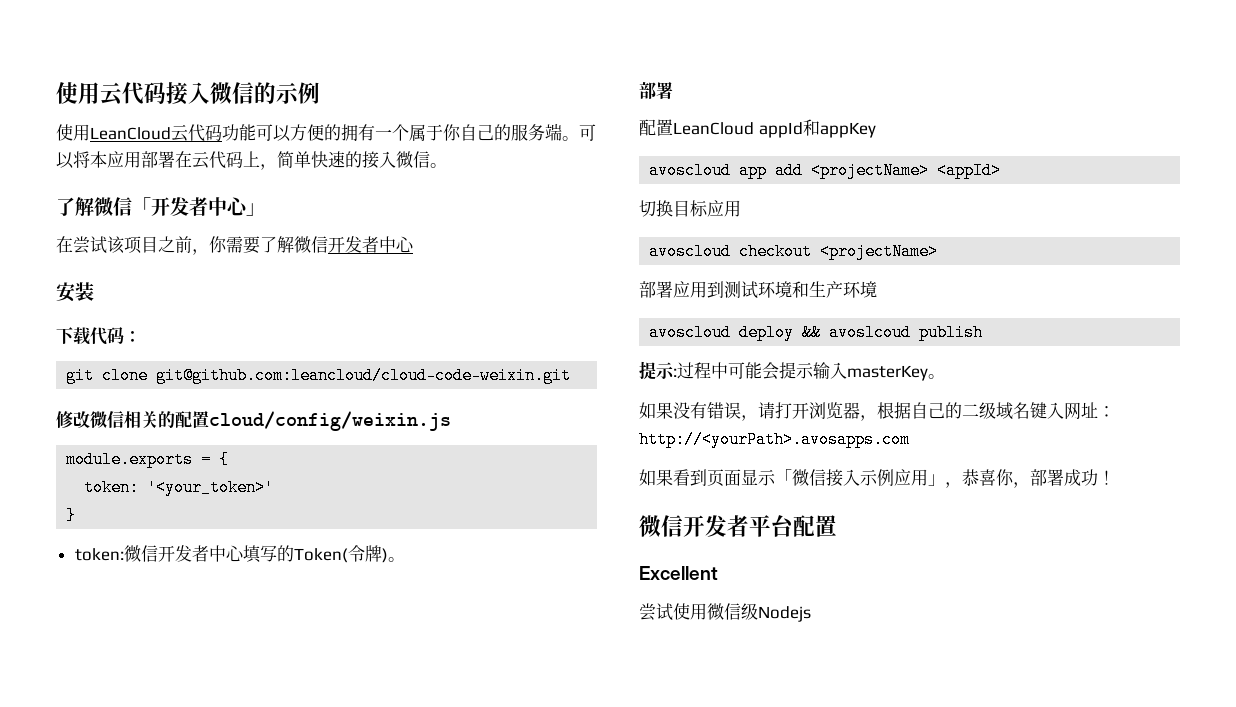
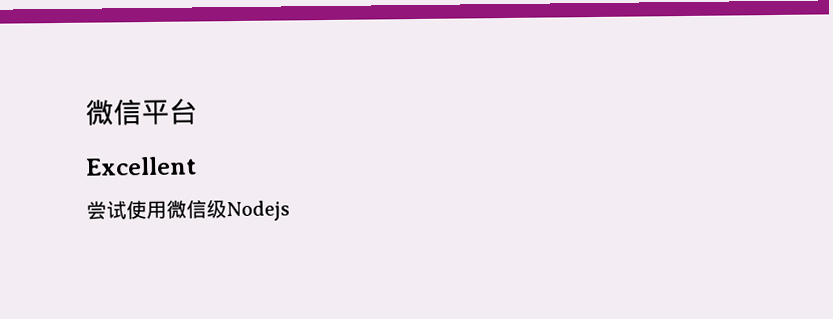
- 使用云代码接入微信的示例
- 使用LeanCloud云代码功能可以方便的拥有一个属于你自己的服务端。可以将本应用部署在云代码上，简单快速的接入微信。
- 了解微信「开发者中心」
- 在尝试该项目之前，你需要了解微信开发者中心
- 安装
- 下载代码：
- git clone git@github.com:leancloud/cloud-code-weixin.git
- 修改微信相关的配置cloud/config/weixin.js
- module.exports = {
- token: '<your_token>'
- }
- token:微信开发者中心填写的Token(令牌)。
- 部署
- 配置LeanCloud appId和appKey
- avoscloud app add <projectName> <appId>
- 切换目标应用
- avoscloud checkout <projectName>
- 部署应用到测试环境和生产环境
- avoscloud deploy && avoslcoud publish
- 提示:过程中可能会提示输入masterKey。
- 如果没有错误，请打开浏览器，根据自己的二级域名键入网址：http://<yourPath>.avosapps.com
- 如果看到页面显示「微信接入示例应用」，恭喜你，部署成功！
- 微信开发者平台配置
+ 微信平台

